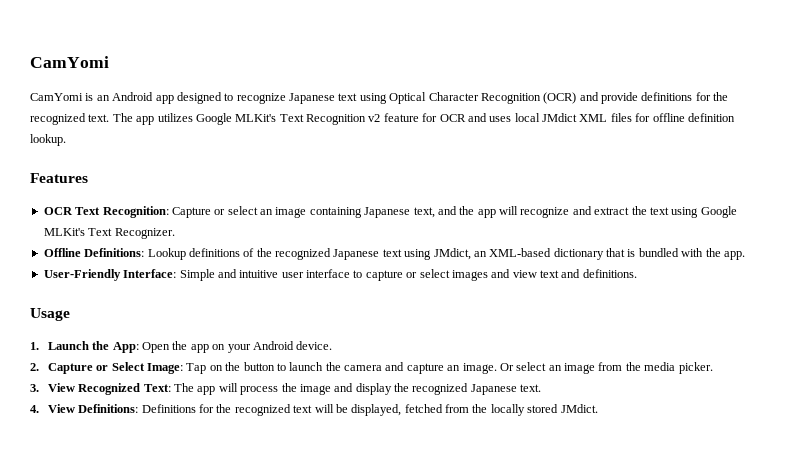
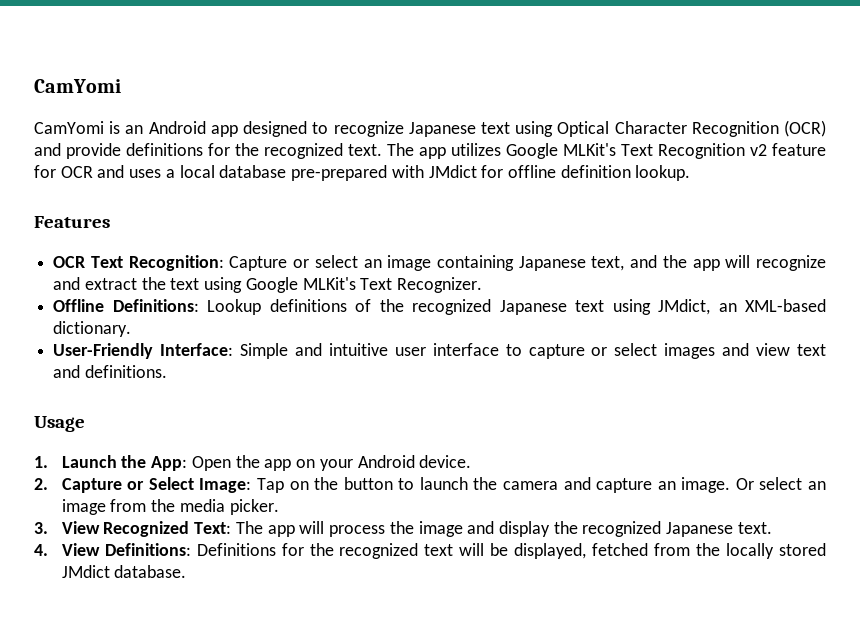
- The app utilizes Google MLKit's Text Recognition v2 feature for OCR and uses local JMdict XML files for offline definition lookup.
+ The app utilizes Google MLKit's Text Recognition v2 feature for OCR and uses a local database pre-prepared with JMdict for offline definition lookup.
- Offline Definitions: Lookup definitions of the recognized Japanese text using JMdict, an XML-based dictionary that is bundled with the app.
+ Offline Definitions: Lookup definitions of the recognized Japanese text using JMdict, an XML-based dictionary.
- 4. View Definitions: Definitions for the recognized text will be displayed, fetched from the locally stored JMdict.
+ 4. View Definitions: Definitions for the recognized text will be displayed, fetched from the locally stored JMdict database.

